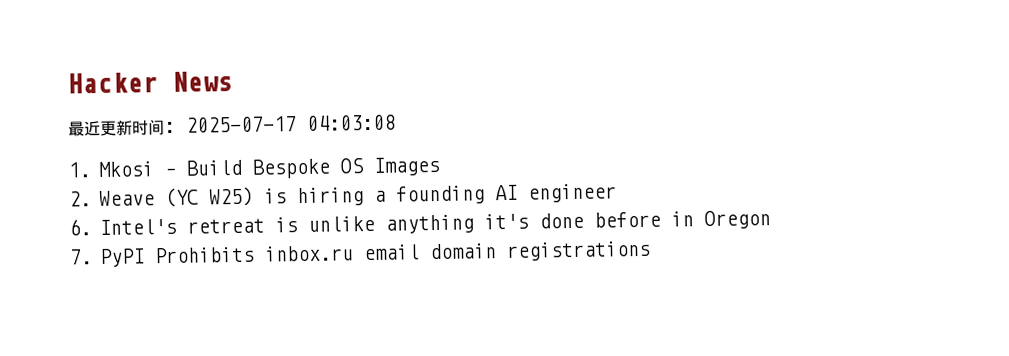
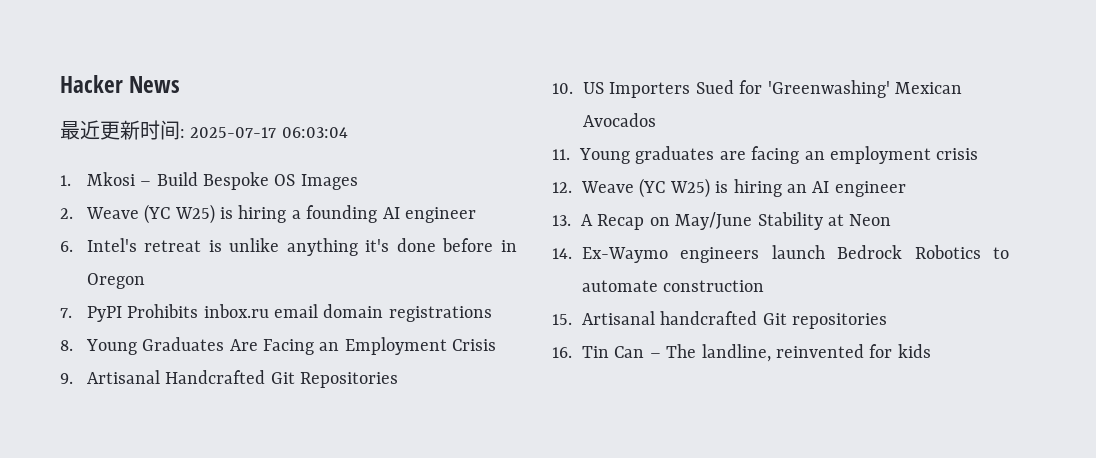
- 最近更新时间: 2025-07-17 04:03:08
+ 最近更新时间: 2025-07-17 06:03:04
+ 8. Young Graduates Are Facing an Employment Crisis
+ 9. Artisanal Handcrafted Git Repositories
+ 10. US Importers Sued for 'Greenwashing' Mexican Avocados
+ 11. Young graduates are facing an employment crisis
+ 12. Weave (YC W25) is hiring an AI engineer
+ 13. A Recap on May/June Stability at Neon
+ 14. Ex-Waymo engineers launch Bedrock Robotics to automate construction
+ 15. Artisanal handcrafted Git repositories
+ 16. Tin Can – The landline, reinvented for kids

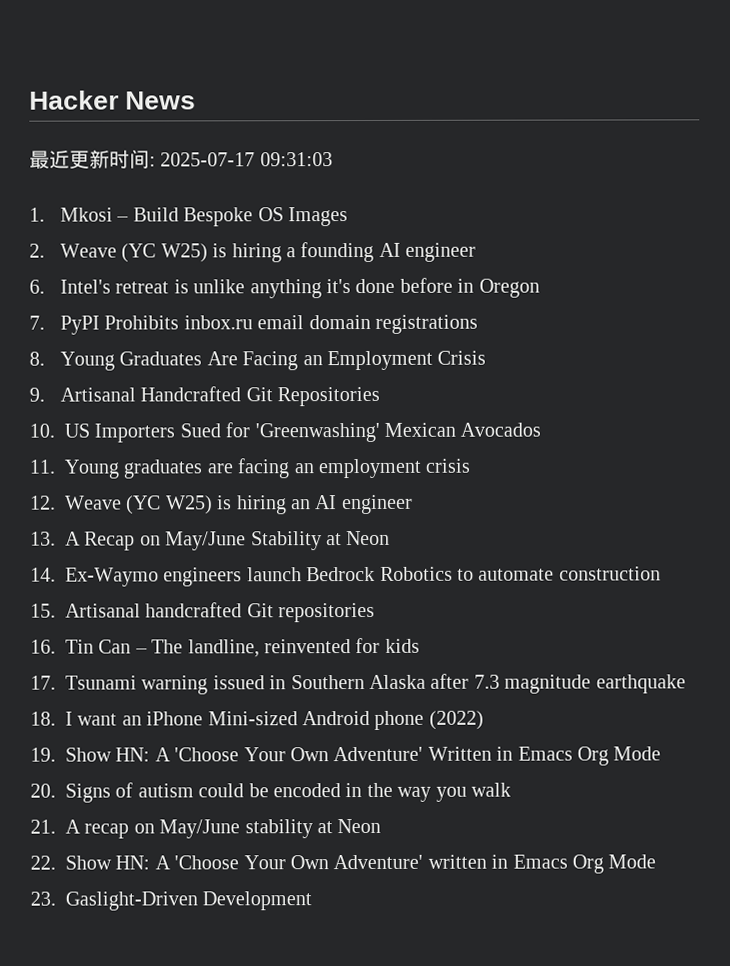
- 最近更新时间: 2025-07-17 06:03:04
+ 最近更新时间: 2025-07-17 09:31:03
+ 17. Tsunami warning issued in Southern Alaska after 7.3 magnitude earthquake
+ 18. I want an iPhone Mini-sized Android phone (2022)
+ 19. Show HN: A 'Choose Your Own Adventure' Written in Emacs Org Mode
+ 20. Signs of autism could be encoded in the way you walk
+ 21. A recap on May/June stability at Neon
+ 22. Show HN: A 'Choose Your Own Adventure' written in Emacs Org Mode
+ 23. Gaslight-Driven Development

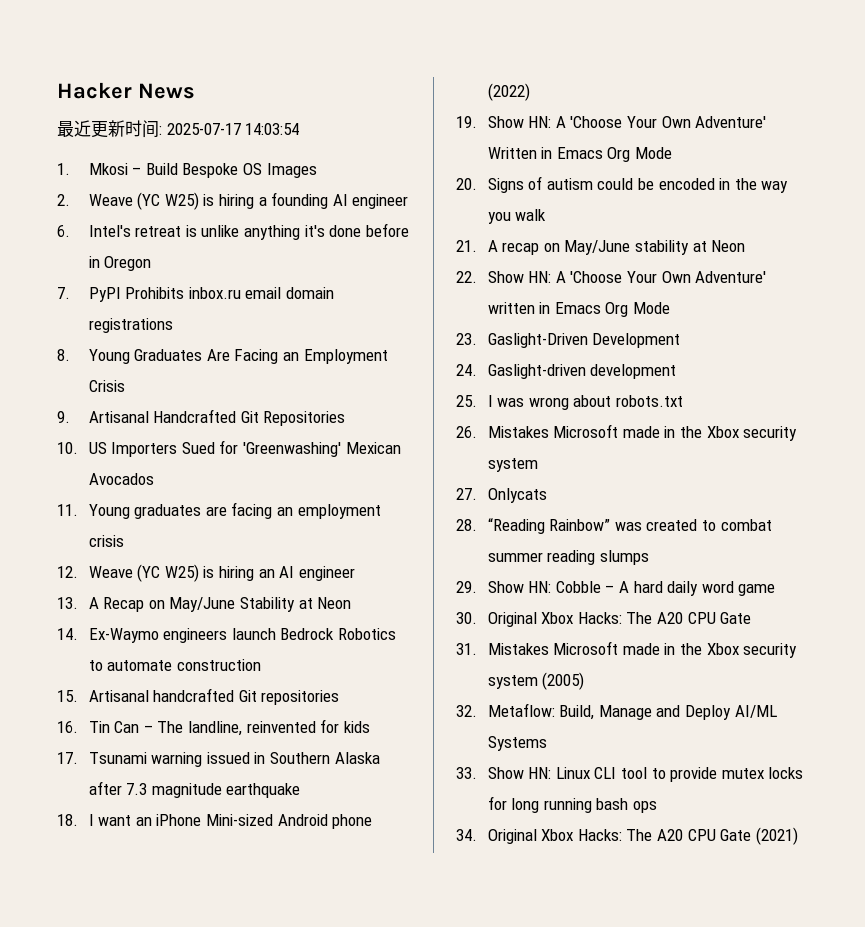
- 最近更新时间: 2025-07-17 09:31:03
+ 最近更新时间: 2025-07-17 14:03:54
+ 24. Gaslight-driven development
+ 25. I was wrong about robots.txt
+ 26. Mistakes Microsoft made in the Xbox security system
+ 27. Onlycats
+ 28. “Reading Rainbow” was created to combat summer reading slumps
+ 29. Show HN: Cobble – A hard daily word game
+ 30. Original Xbox Hacks: The A20 CPU Gate
+ 31. Mistakes Microsoft made in the Xbox security system (2005)
+ 32. Metaflow: Build, Manage and Deploy AI/ML Systems
+ 33. Show HN: Linux CLI tool to provide mutex locks for long running bash ops
+ 34. Original Xbox Hacks: The A20 CPU Gate (2021)

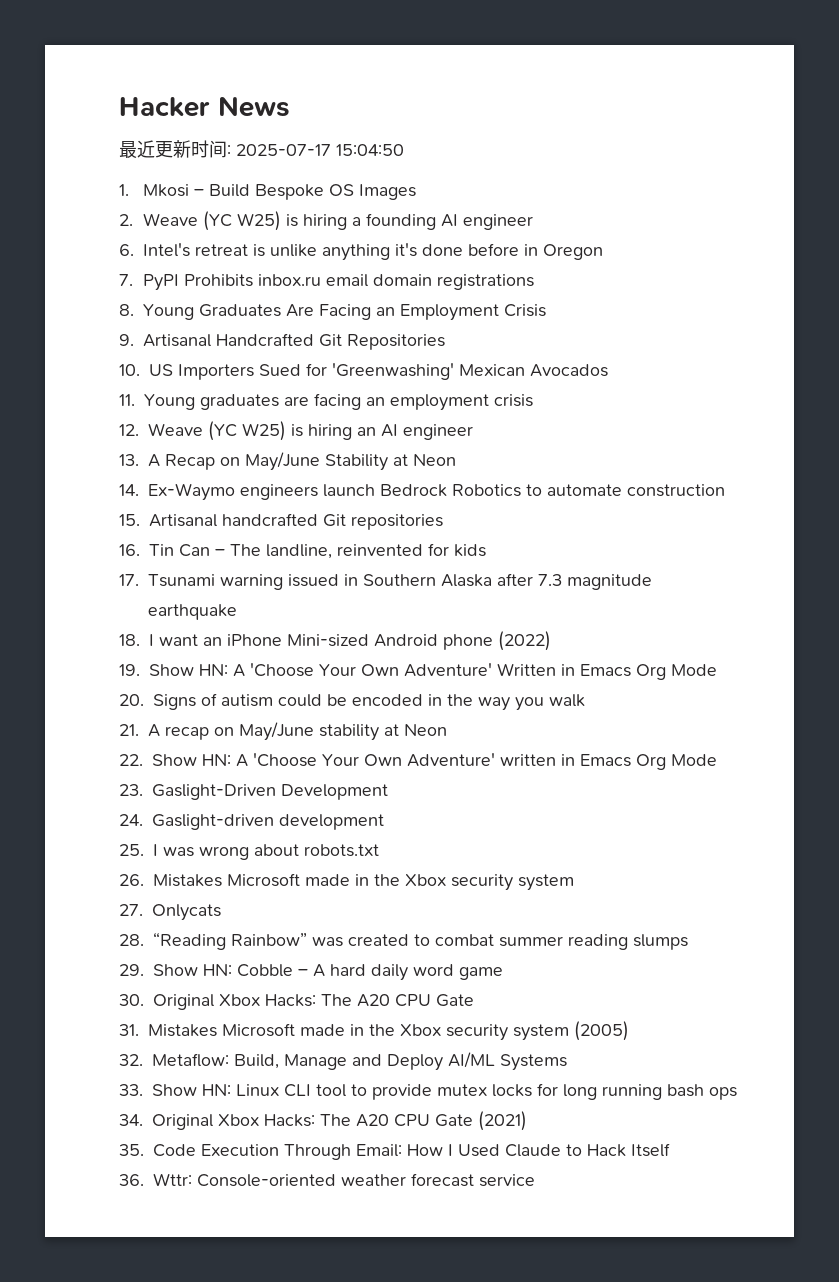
- 最近更新时间: 2025-07-17 14:03:54
+ 最近更新时间: 2025-07-17 15:04:50
+ 35. Code Execution Through Email: How I Used Claude to Hack Itself
+ 36. Wttr: Console-oriented weather forecast service

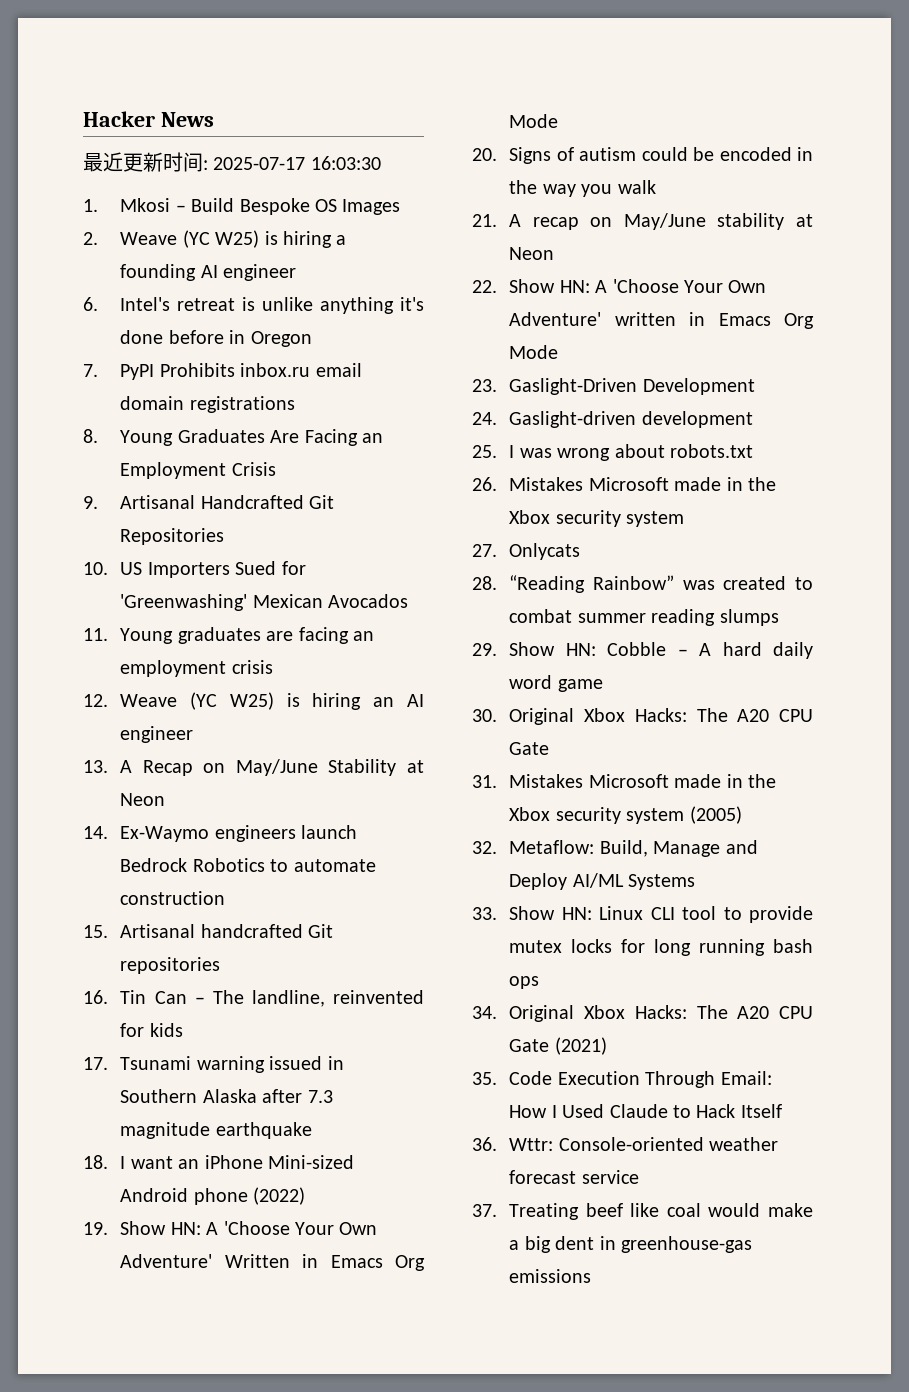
- 最近更新时间: 2025-07-17 15:04:50
+ 最近更新时间: 2025-07-17 16:03:30
+ 37. Treating beef like coal would make a big dent in greenhouse-gas emissions

